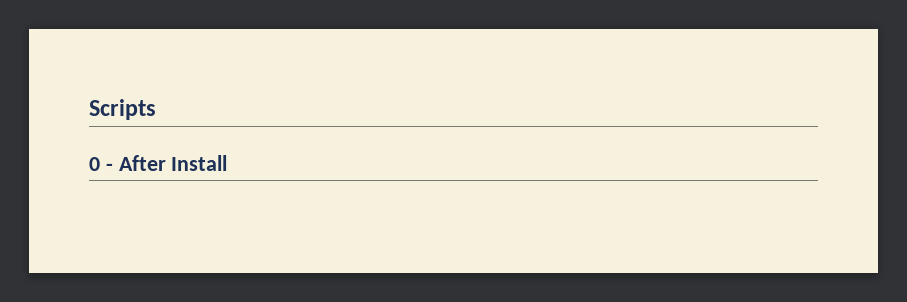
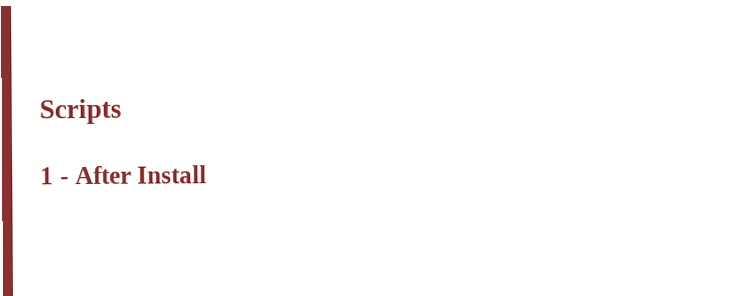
- 0 - After Install
+ 1 - After Install

